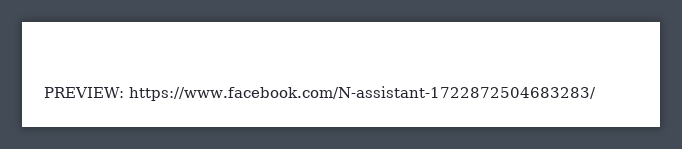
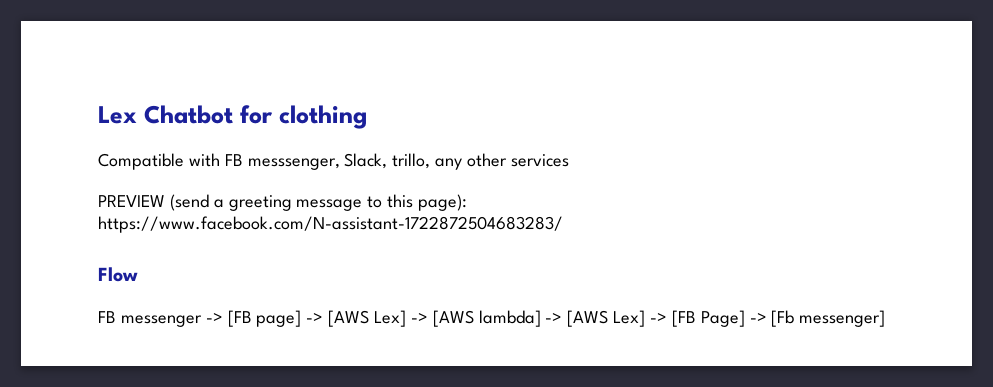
- PREVIEW: https://www.facebook.com/N-assistant-1722872504683283/
+ Lex Chatbot for clothing
+ Compatible with FB messsenger, Slack, trillo, any other services
+ PREVIEW (send a greeting message to this page): https://www.facebook.com/N-assistant-1722872504683283/
+ Flow
+ FB messenger -> [FB page] -> [AWS Lex] -> [AWS lambda] -> [AWS Lex] -> [FB Page] -> [Fb messenger]

